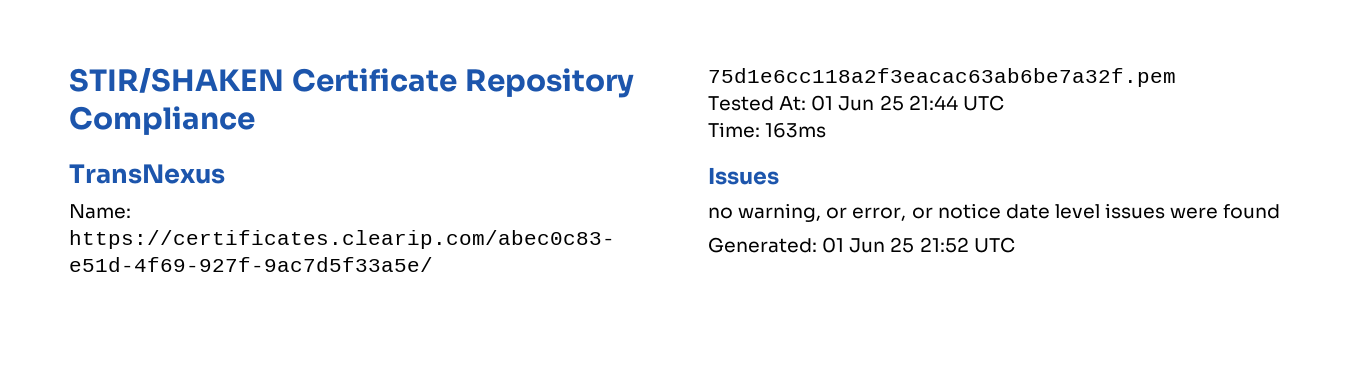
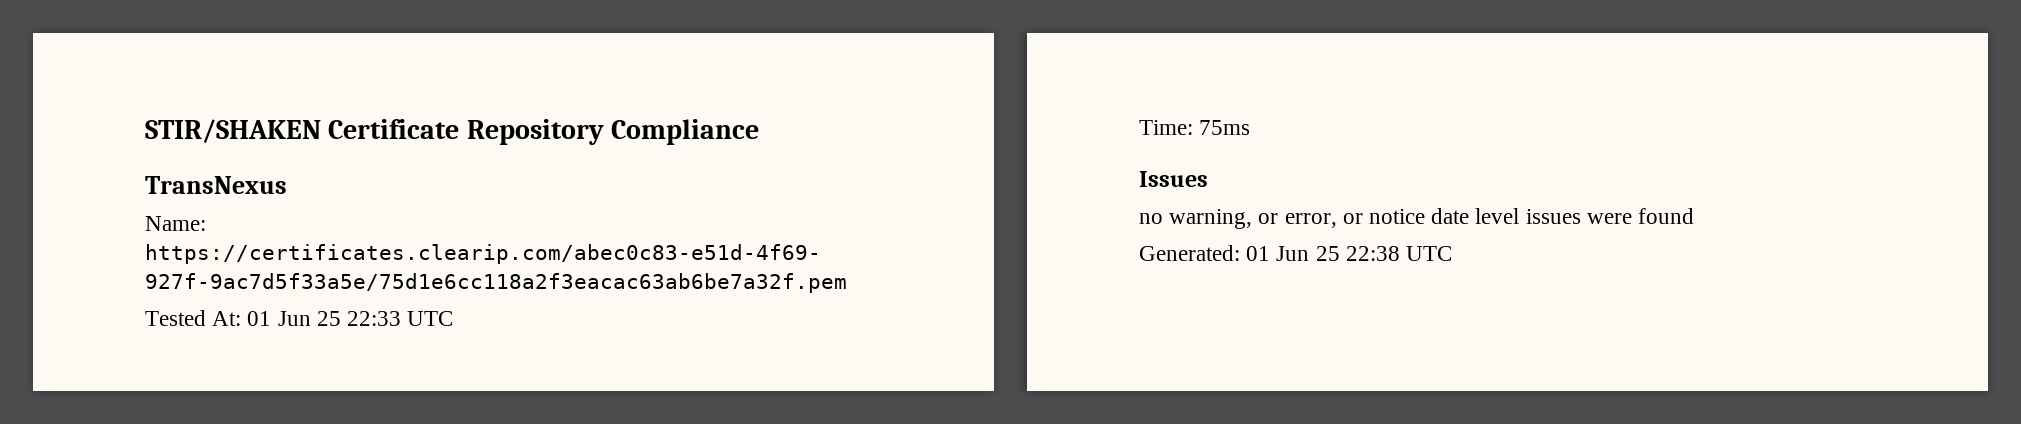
- Tested At: 01 Jun 25 21:44 UTC
+ Tested At: 01 Jun 25 22:33 UTC
- Time: 163ms
+ Time: 75ms
- Generated: 01 Jun 25 21:52 UTC
+ Generated: 01 Jun 25 22:38 UTC

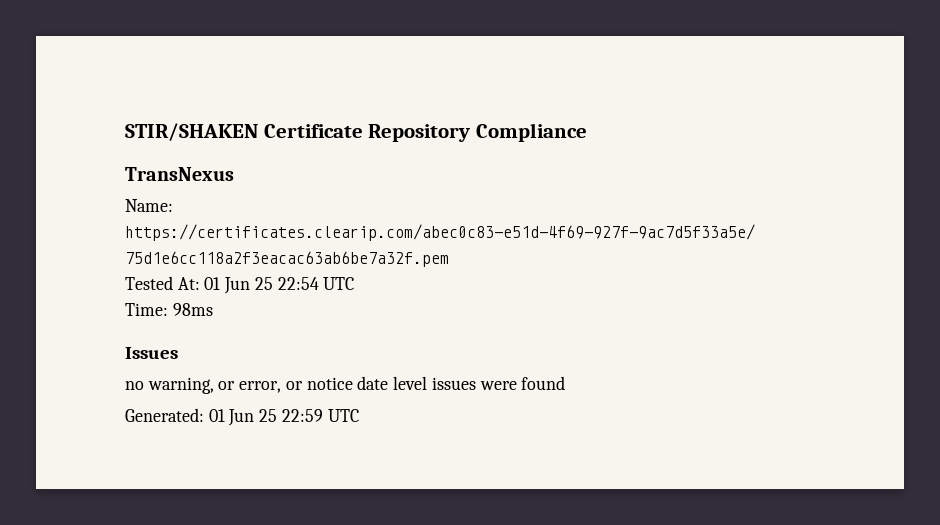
- Tested At: 01 Jun 25 22:33 UTC
+ Tested At: 01 Jun 25 22:54 UTC
- Time: 75ms
+ Time: 98ms
- Generated: 01 Jun 25 22:38 UTC
+ Generated: 01 Jun 25 22:59 UTC

